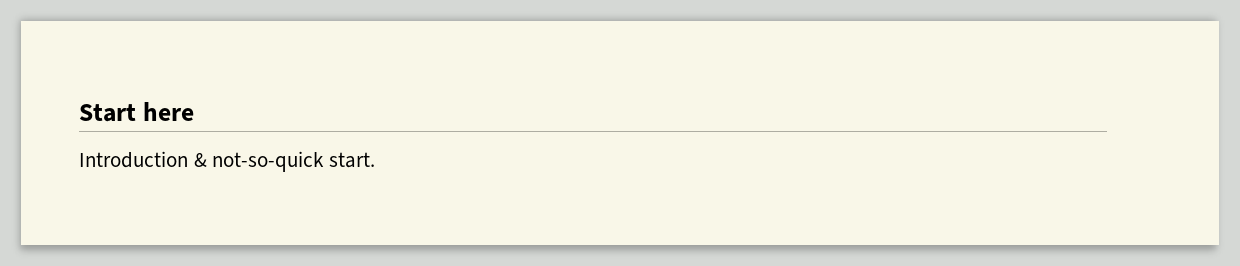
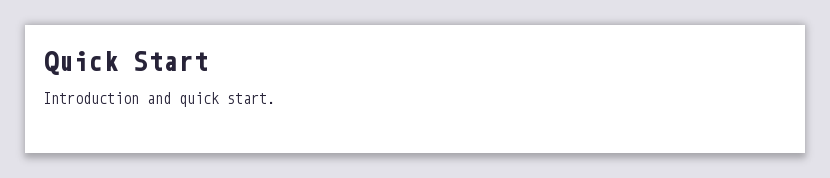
- Start here
+ Quick Start
- Introduction & not-so-quick start.
+ Introduction and quick start.

